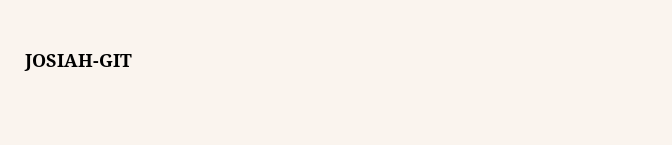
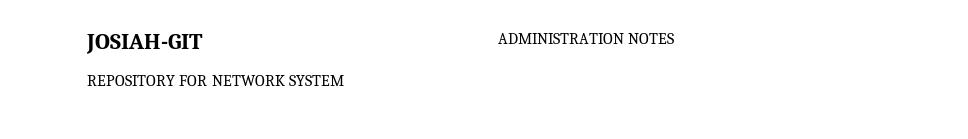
+ REPOSITORY FOR NETWORK SYSTEM ADMINISTRATION NOTES

